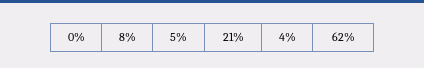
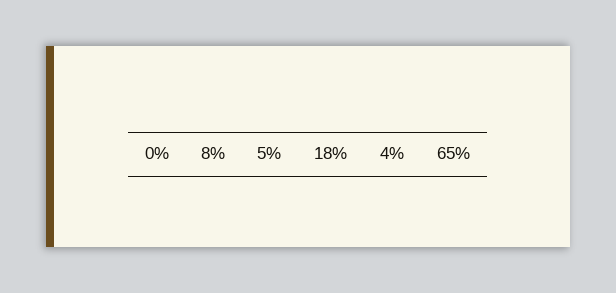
- 0% | 8% | 5% | 21% | 4% | 62%
+ 0% | 8% | 5% | 18% | 4% | 65%

